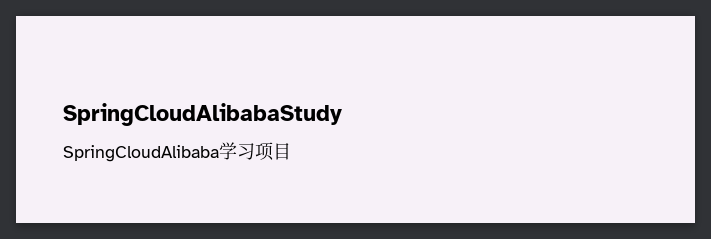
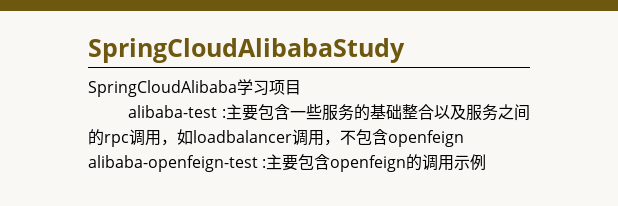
+ alibaba-test :主要包含一些服务的基础整合以及服务之间的rpc调用，如loadbalancer调用，不包含openfeign alibaba-openfeign-test :主要包含openfeign的调用示例

